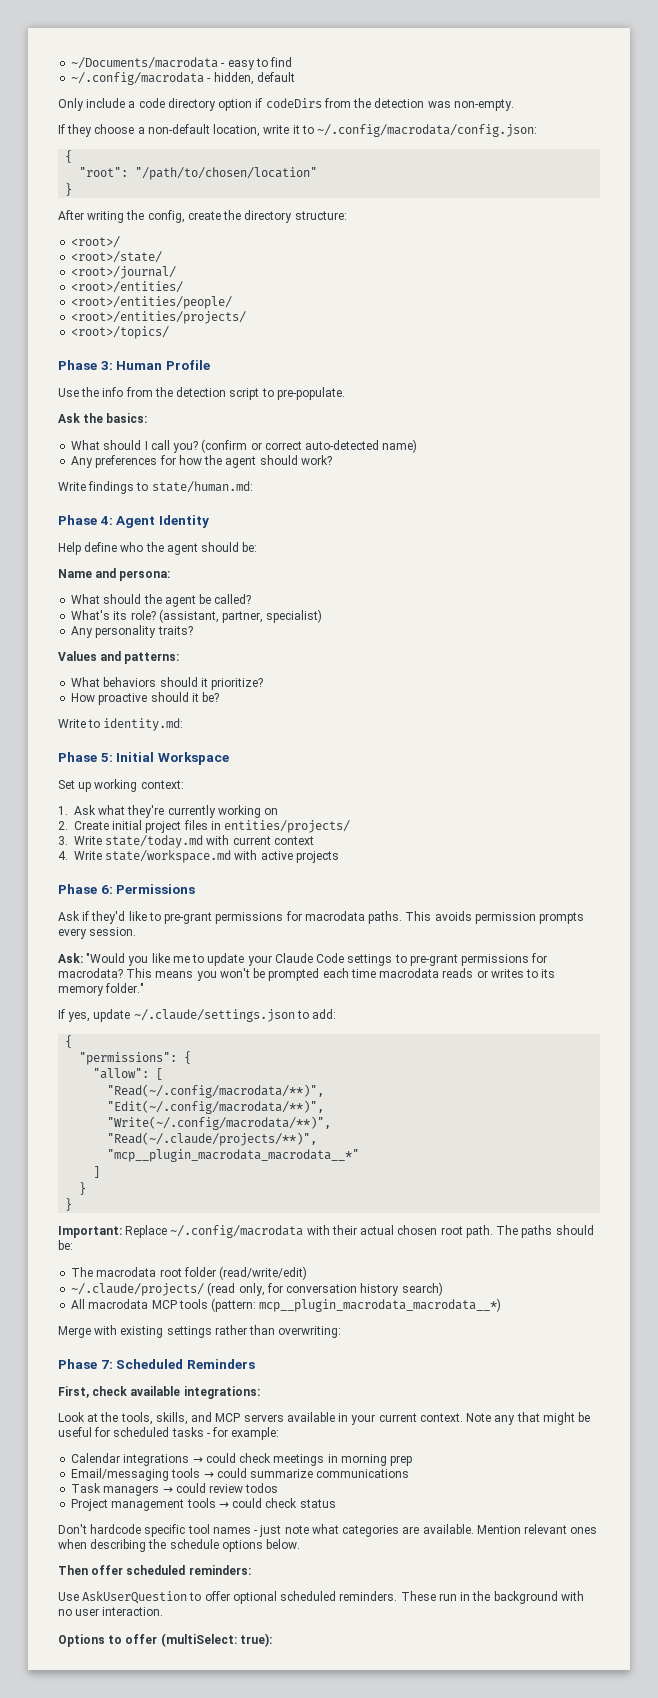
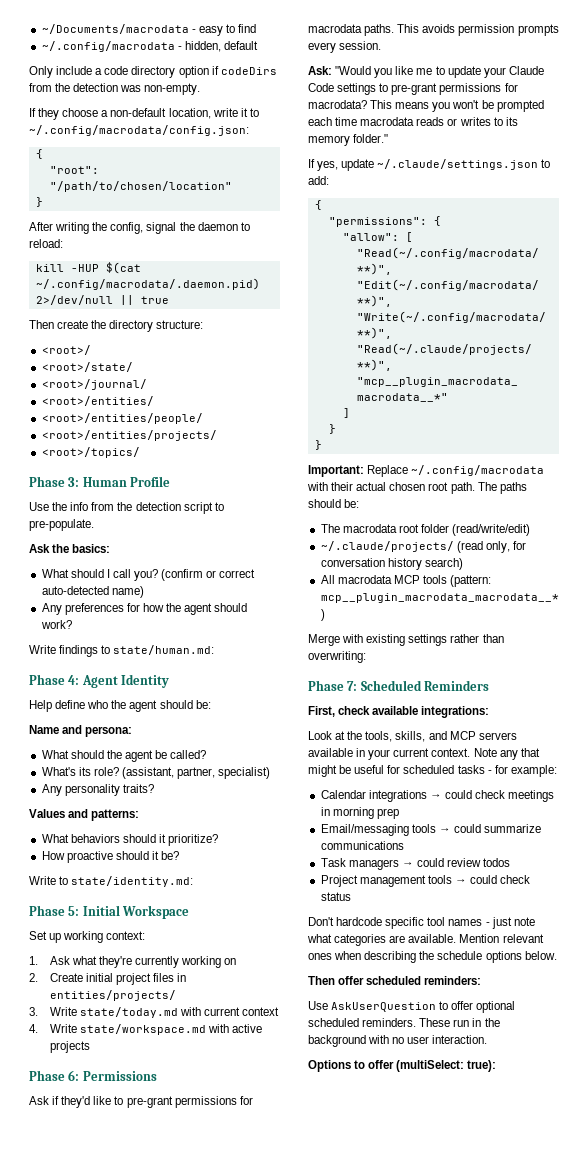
- After writing the config, create the directory structure:
+ After writing the config, signal the daemon to reload:
+ kill -HUP $(cat ~/.config/macrodata/.daemon.pid) 2>/dev/null || true
+ Then create the directory structure:
- Write to identity.md:
+ Write to state/identity.md:

